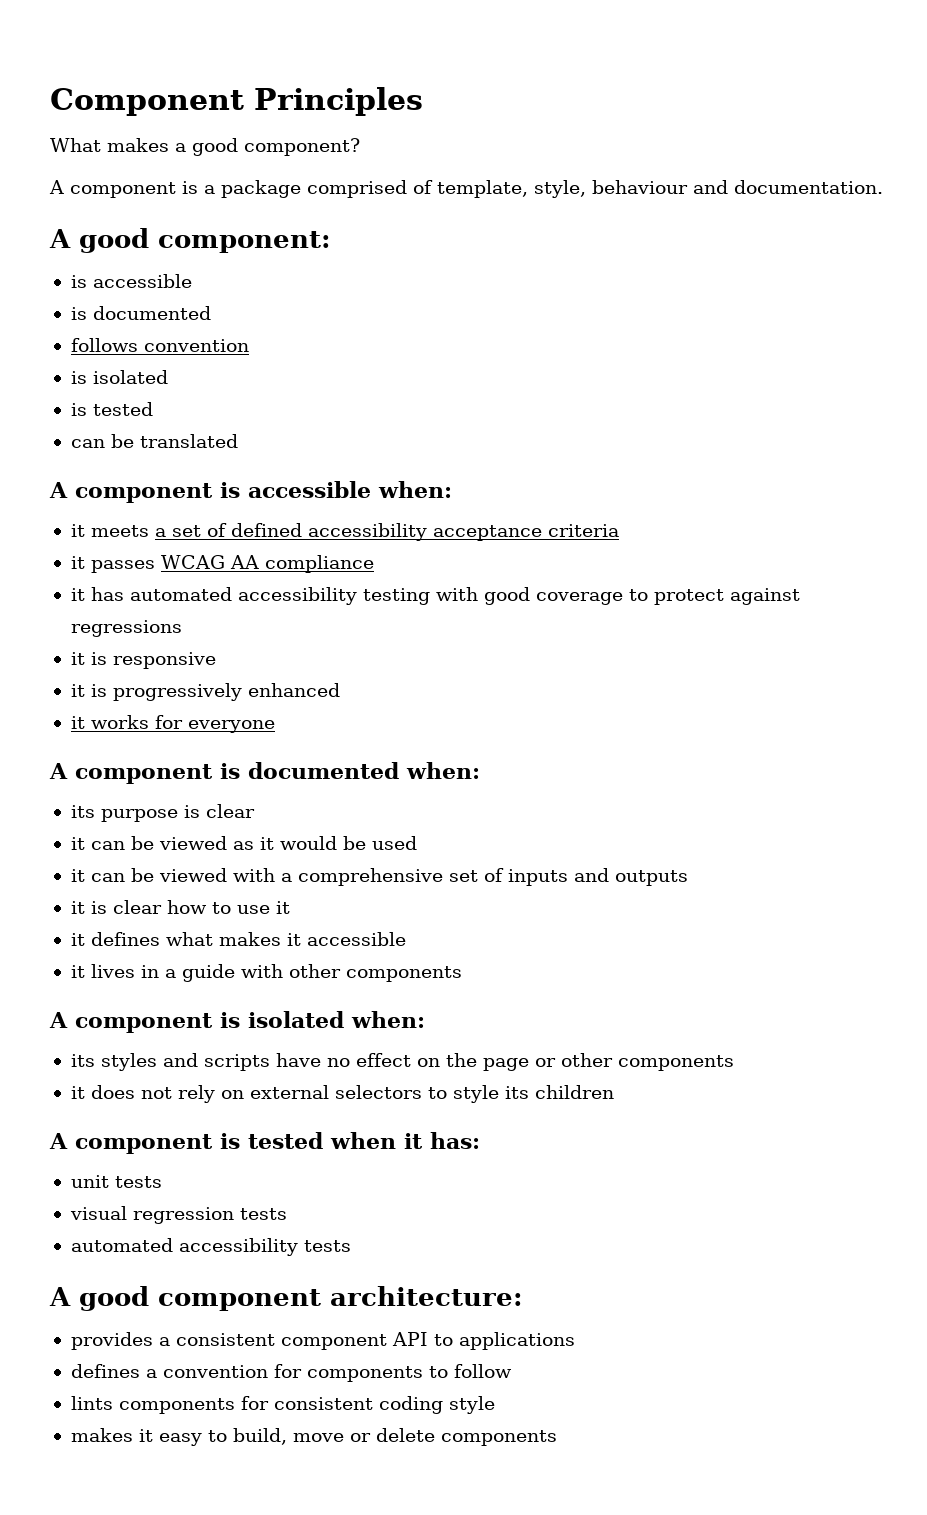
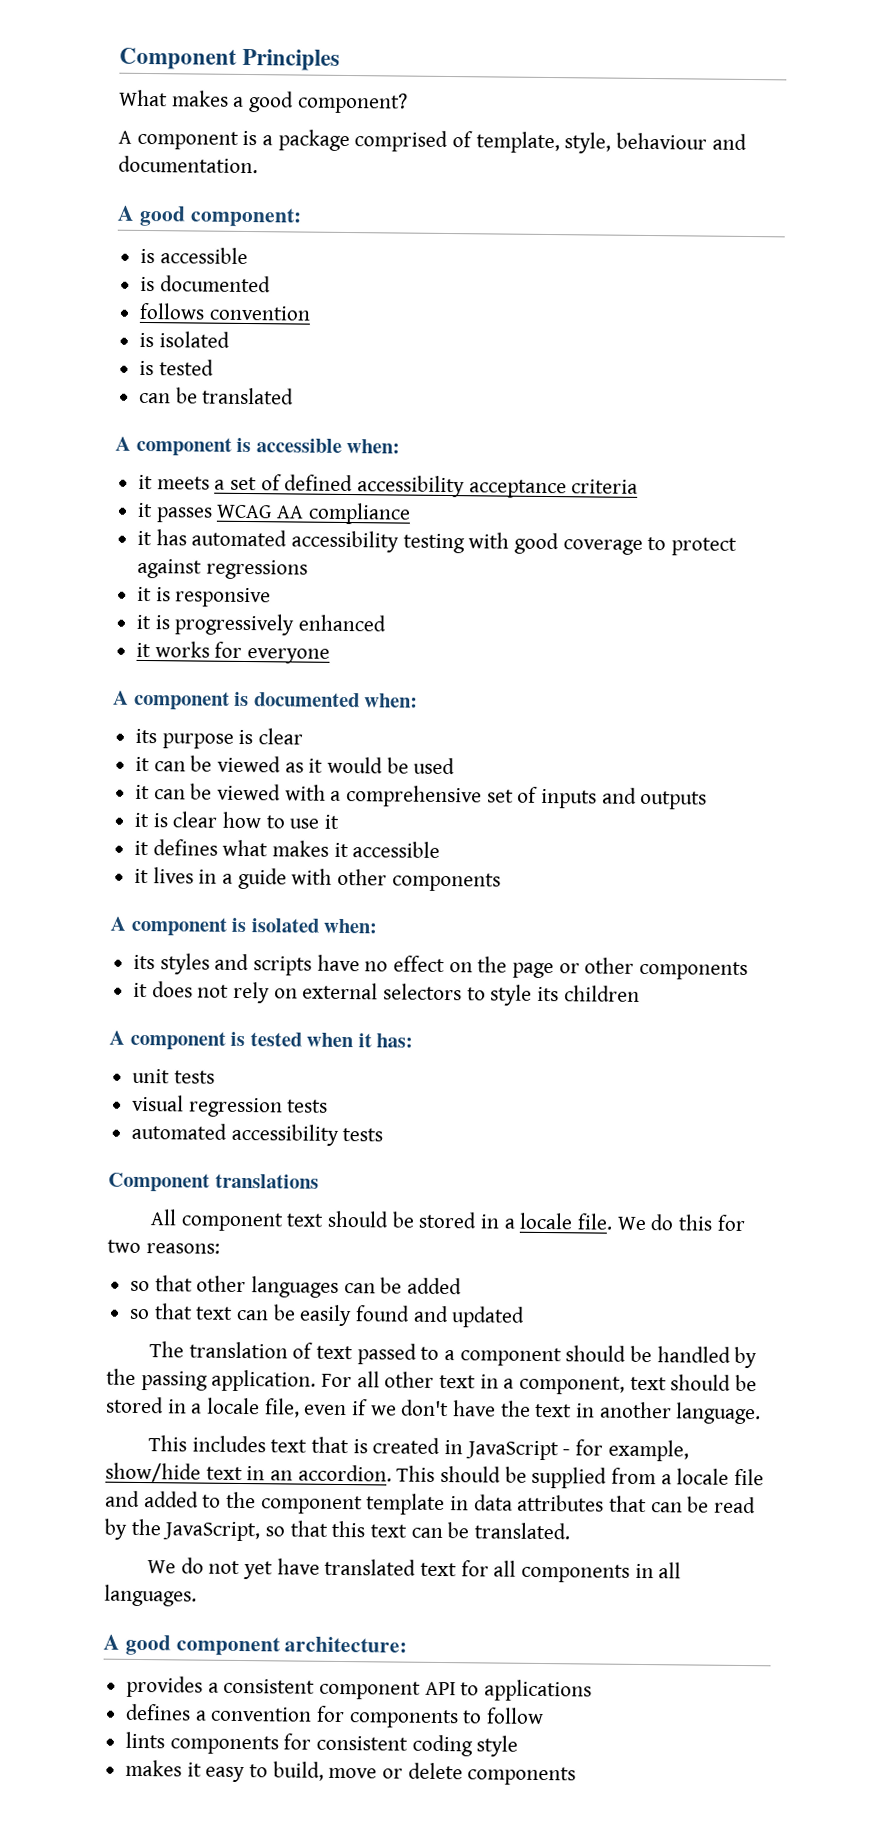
+ Component translations
+ All component text should be stored in a locale file. We do this for two reasons:
+ so that other languages can be added
+ so that text can be easily found and updated
+ The translation of text passed to a component should be handled by the passing application. For all other text in a component, text should be stored in a locale file, even if we don't have the text in another language.
+ This includes text that is created in JavaScript - for example, show/hide text in an accordion. This should be supplied from a locale file and added to the component template in data attributes that can be read by the JavaScript, so that this text can be translated.
+ We do not yet have translated text for all components in all languages.

